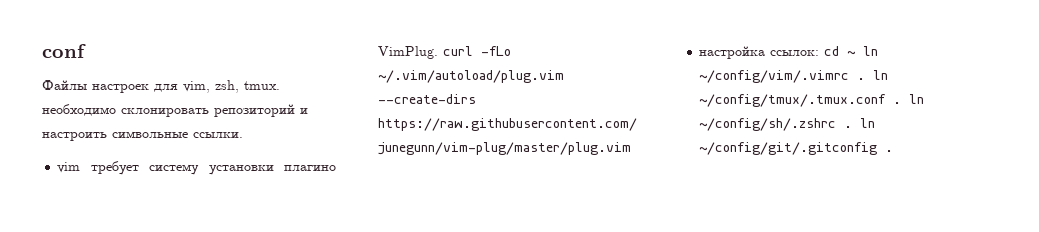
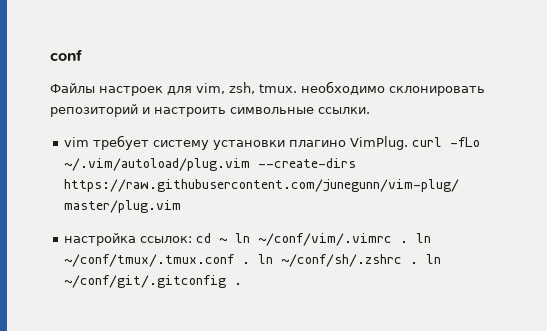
- настройка ссылок: cd ~ ln ~/config/vim/.vimrc . ln ~/config/tmux/.tmux.conf . ln ~/config/sh/.zshrc . ln ~/config/git/.gitconfig .
+ настройка ссылок: cd ~ ln ~/conf/vim/.vimrc . ln ~/conf/tmux/.tmux.conf . ln ~/conf/sh/.zshrc . ln ~/conf/git/.gitconfig .

